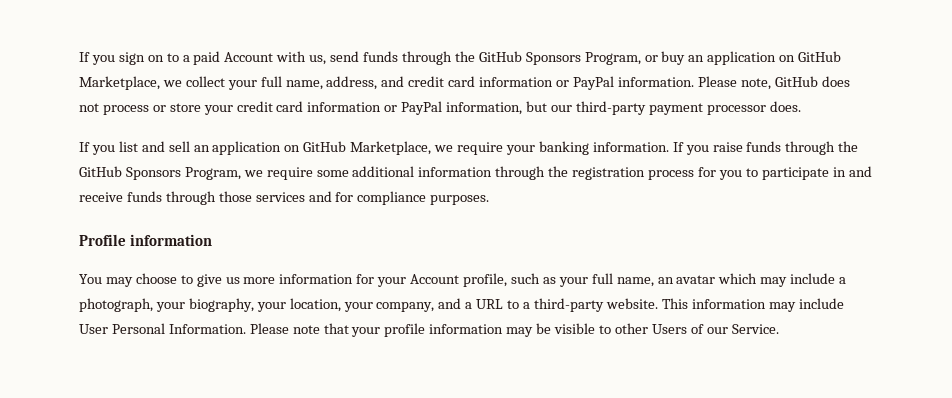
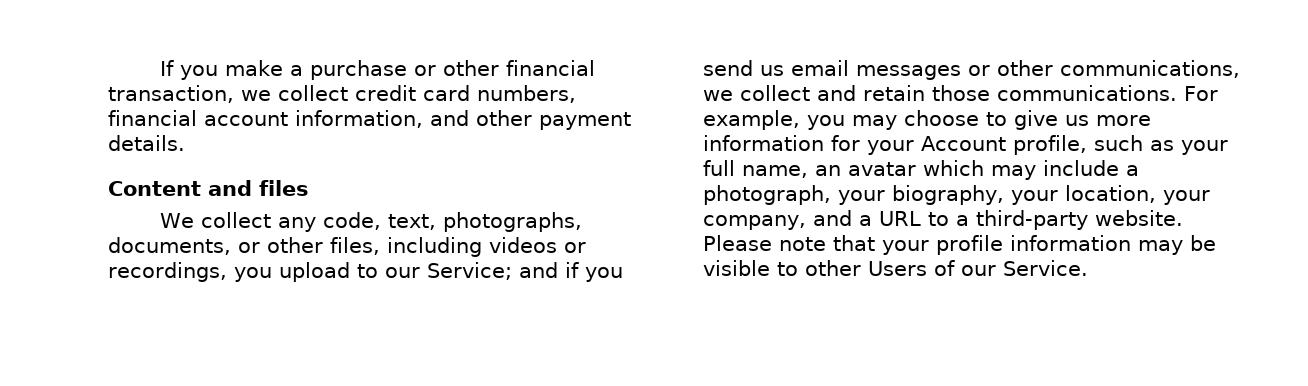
- If you sign on to a paid Account with us, send funds through the GitHub Sponsors Program, or buy an application on GitHub Marketplace, we collect your full name, address, and credit card information or PayPal information. Please note, GitHub does not process or store your credit card information or PayPal information, but our third-party payment processor does.
- If you list and sell an application on GitHub Marketplace, we require your banking information. If you raise funds through the GitHub Sponsors Program, we require some additional information through the registration process for you to participate in and receive funds through those services and for compliance purposes.
- Profile information
- You may choose to give us more information for your Account profile, such as your full name, an avatar which may include a photograph, your biography, your location, your company, and a URL to a third-party website.
+ If you make a purchase or other financial transaction, we collect credit card numbers, financial account information, and other payment details.
+ Content and files
+ We collect any code, text, photographs, documents, or other files, including videos or recordings, you upload to our Service; and if you send us email messages or other communications, we collect and retain those communications. For example, you may choose to give us more information for your Account profile, such as your full name, an avatar which may include a photograph, your biography, your location, your company, and a URL to a third-party website.
- This information may include User Personal Information.

